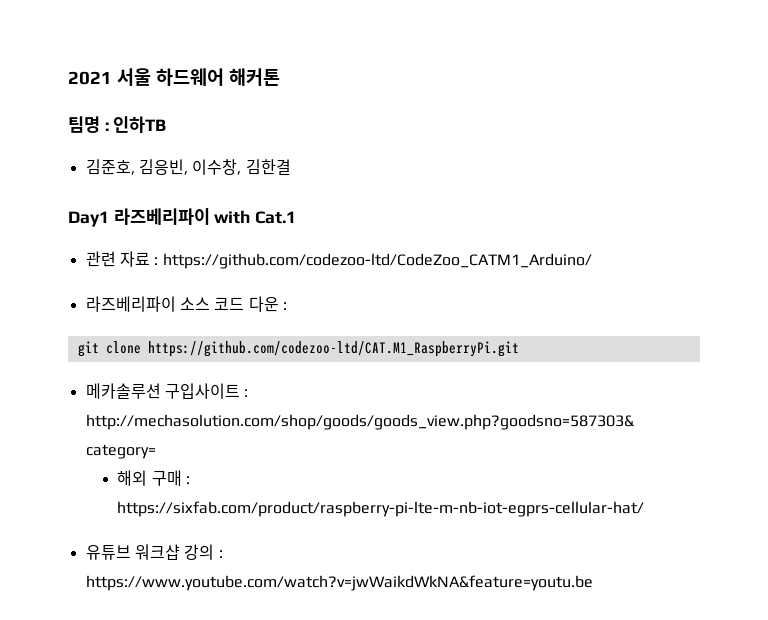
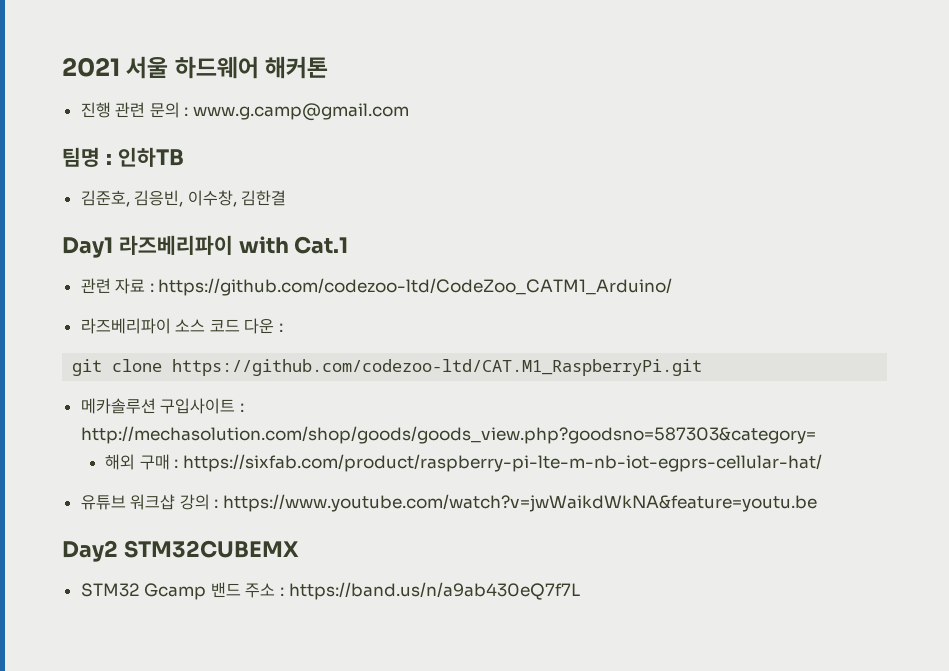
+ 진행 관련 문의 : www.g.camp@gmail.com
+ Day2 STM32CUBEMX
+ STM32 Gcamp 밴드 주소 : https://band.us/n/a9ab430eQ7f7L

